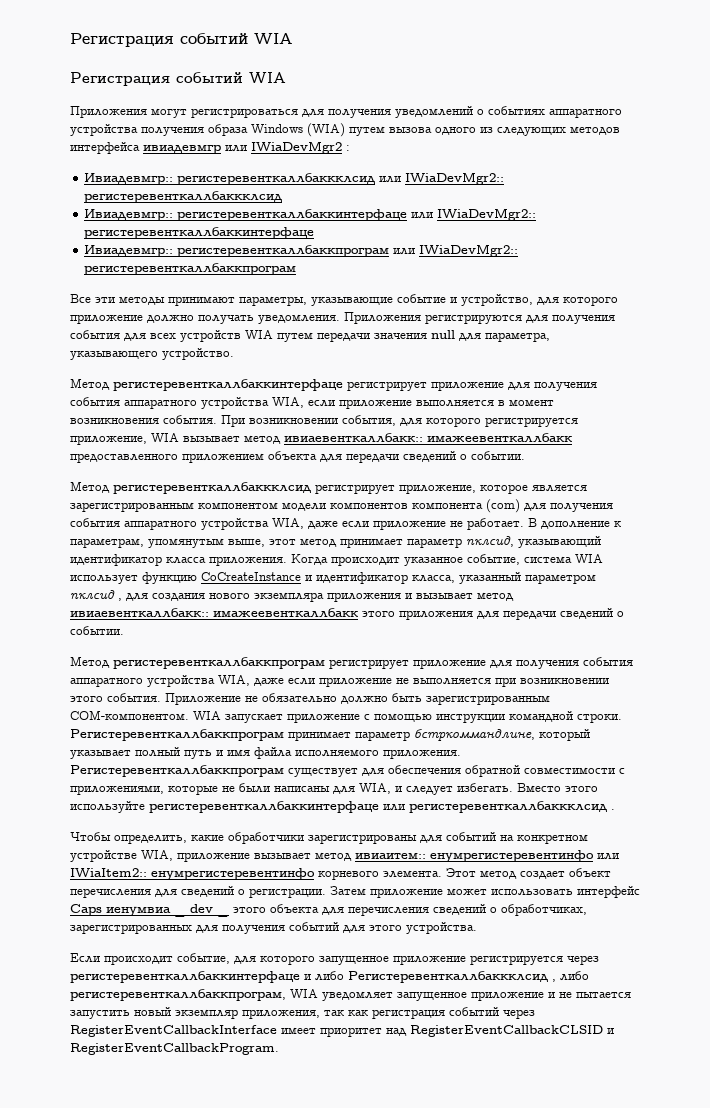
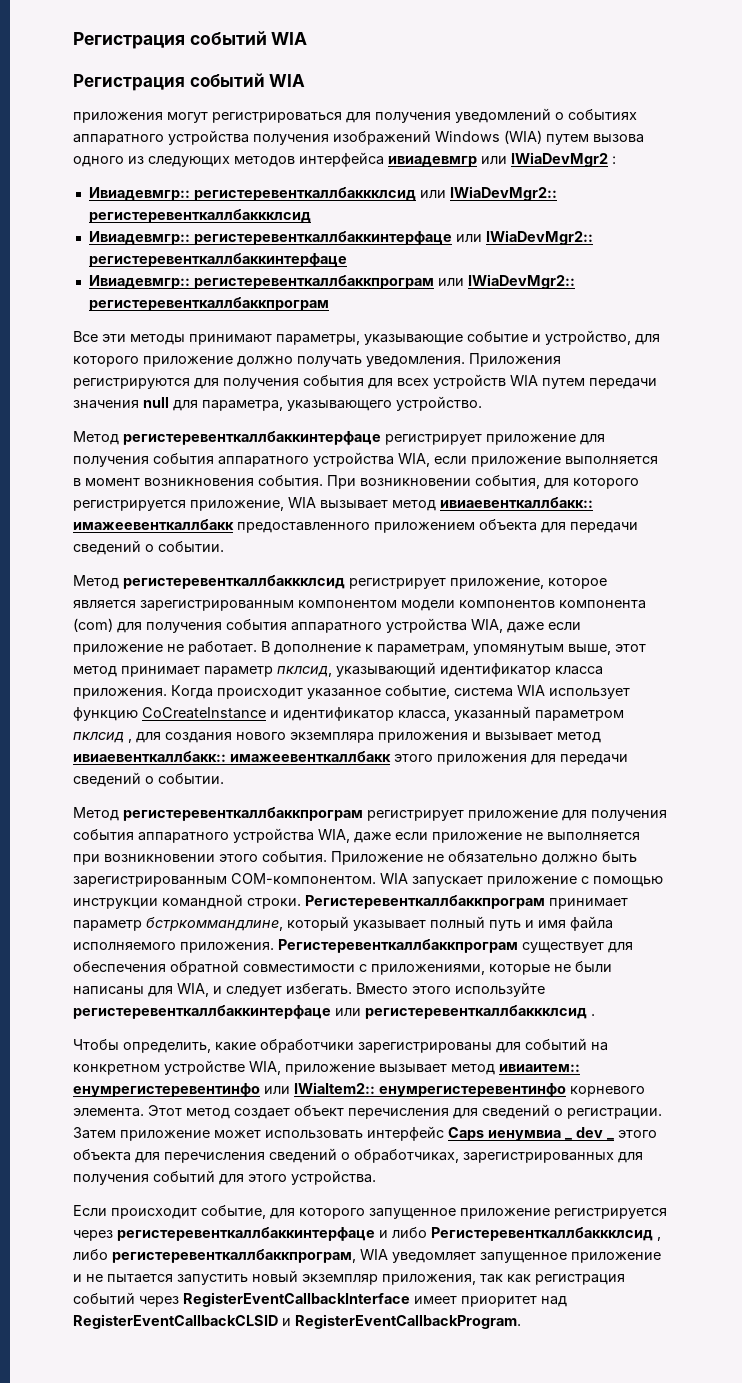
- Приложения могут регистрироваться для получения уведомлений о событиях аппаратного устройства получения образа Windows (WIA) путем вызова одного из следующих методов интерфейса ивиадевмгр или IWiaDevMgr2 :
+ приложения могут регистрироваться для получения уведомлений о событиях аппаратного устройства получения изображений Windows (WIA) путем вызова одного из следующих методов интерфейса ивиадевмгр или IWiaDevMgr2 :

